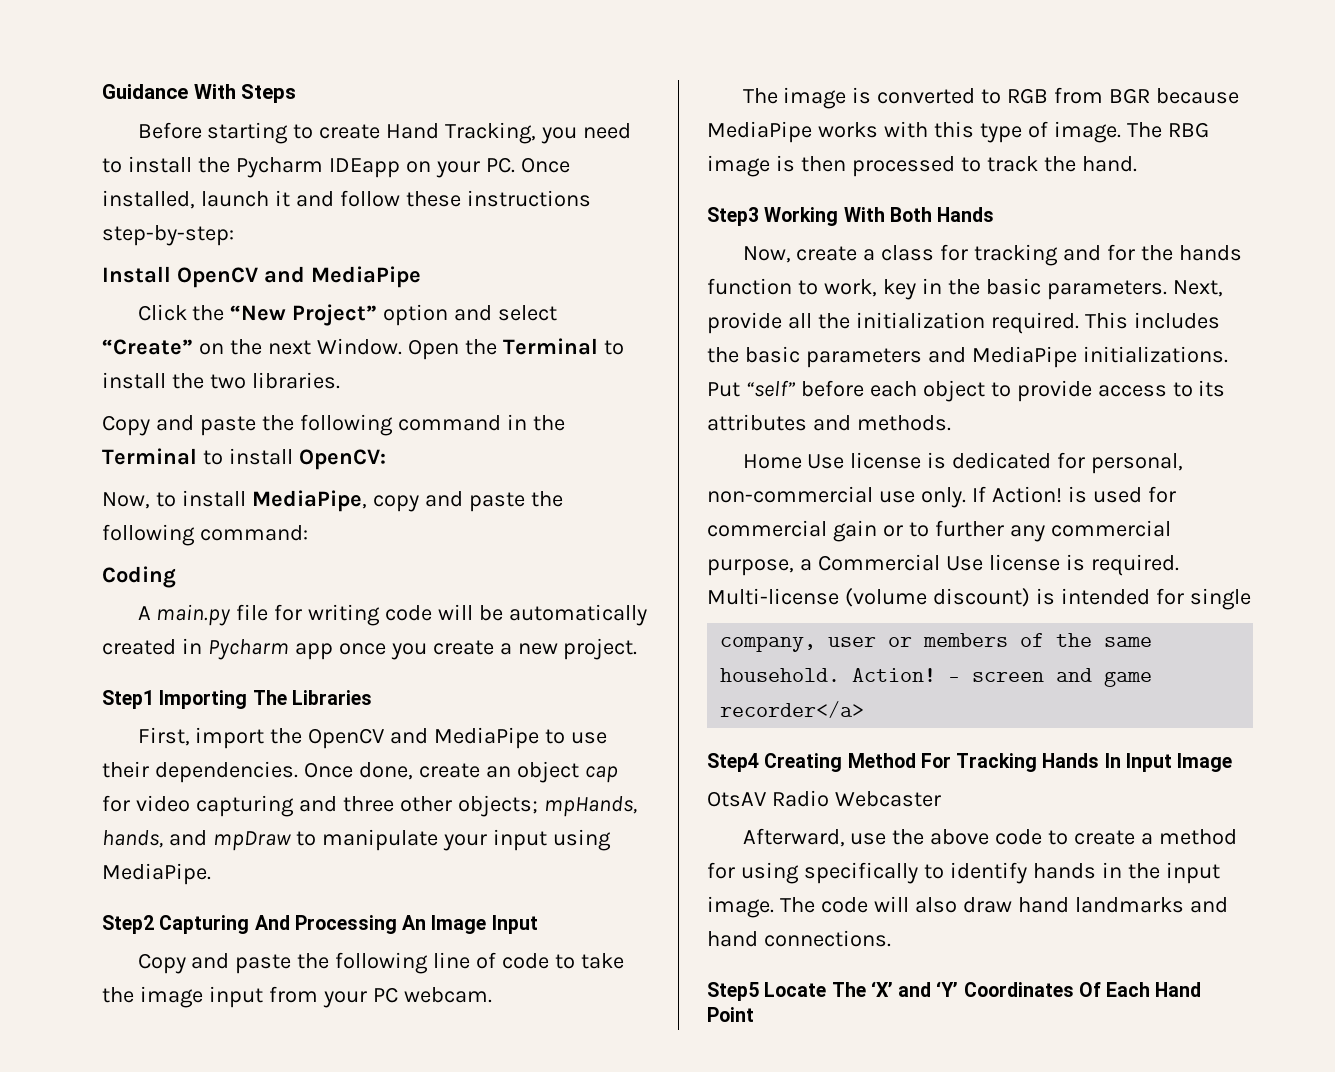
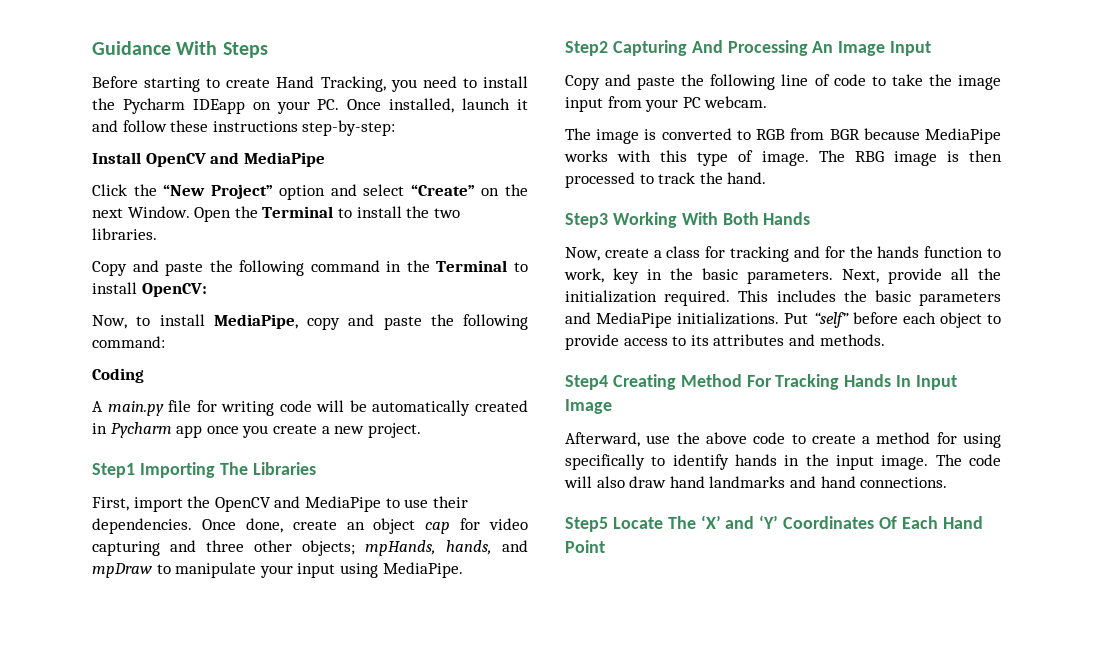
- Home Use license is dedicated for personal, non-commercial use only. If Action! is used for commercial gain or to further any commercial purpose, a Commercial Use license is required. Multi-license (volume discount) is intended for single
- company, user or members of the same household. Action! - screen and game recorder</a>
- OtsAV Radio Webcaster

